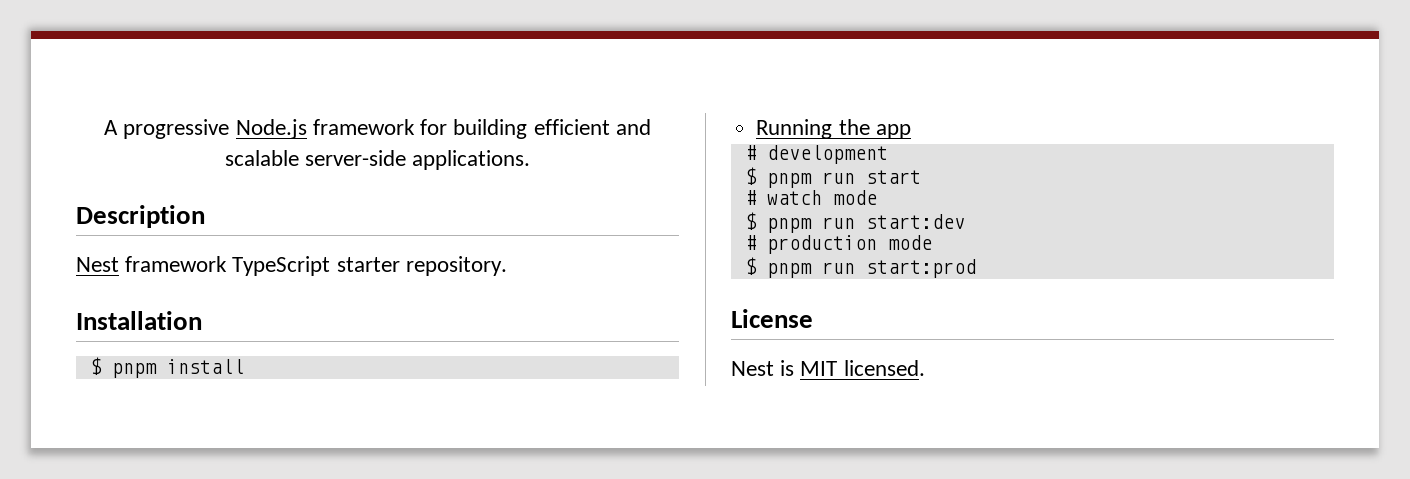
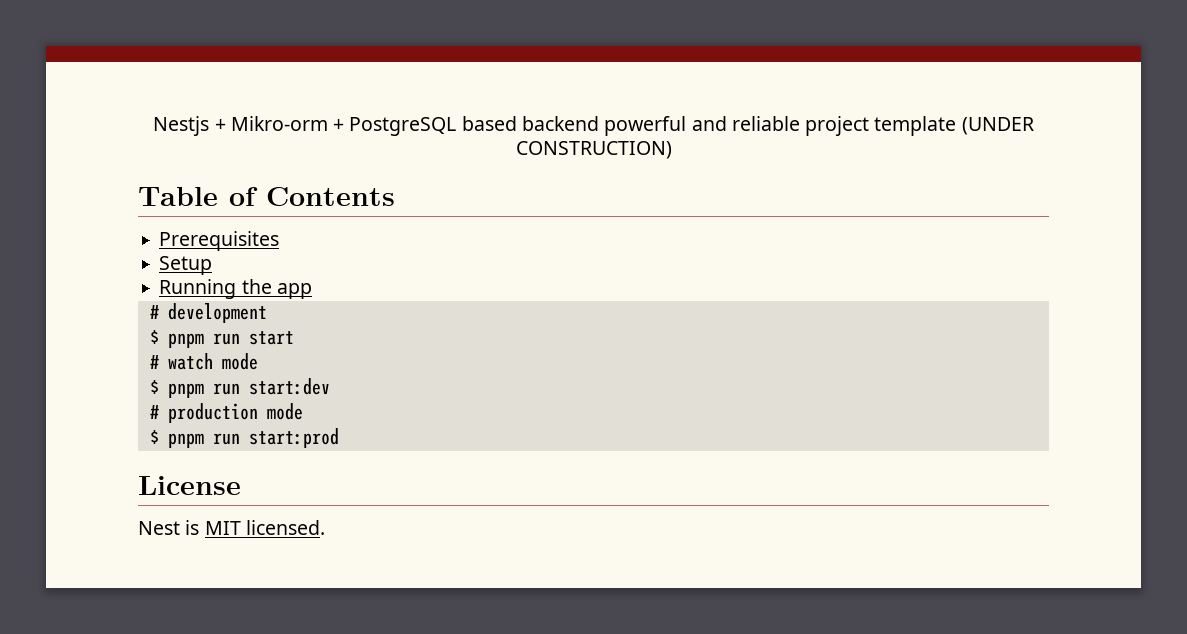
- A progressive Node.js framework for building efficient and scalable server-side applications.
- Description
- Nest framework TypeScript starter repository.
- Installation
- $ pnpm install
+ Nestjs + Mikro-orm + PostgreSQL based backend powerful and reliable project template (UNDER CONSTRUCTION)
+ Table of Contents
+ Prerequisites
+ Setup

